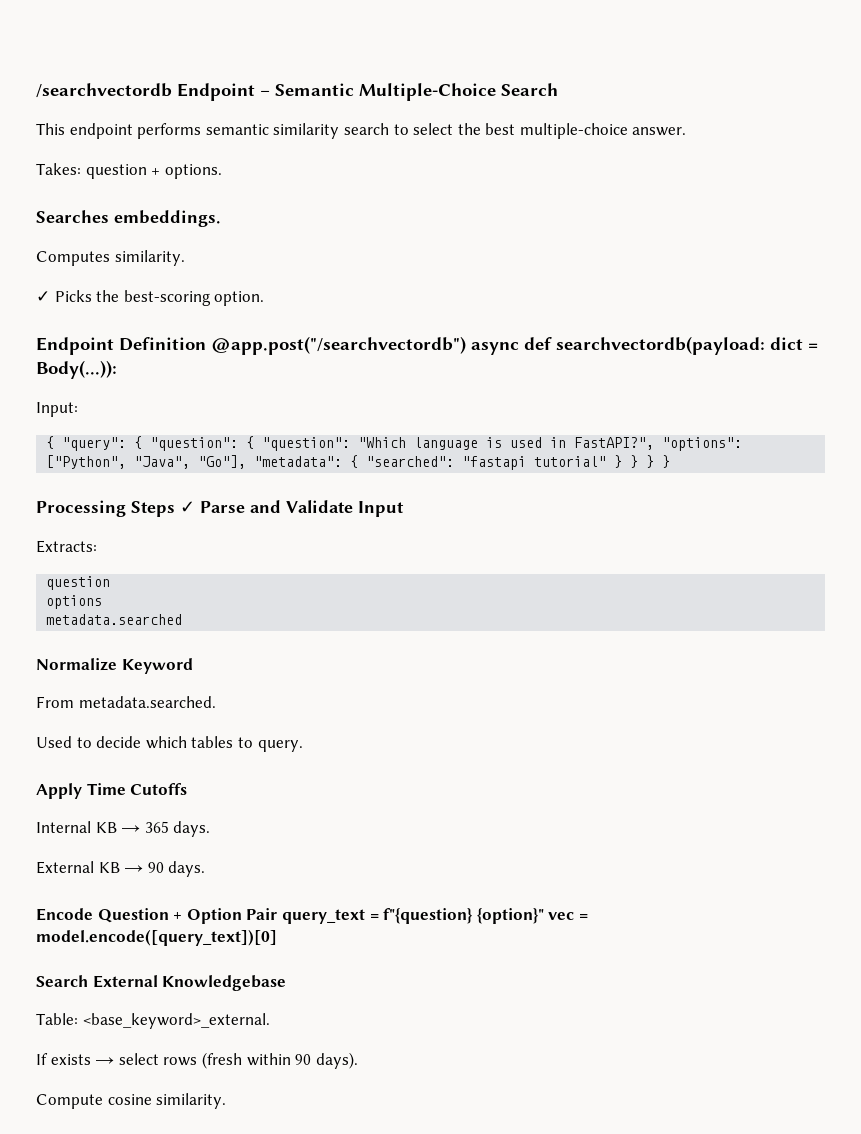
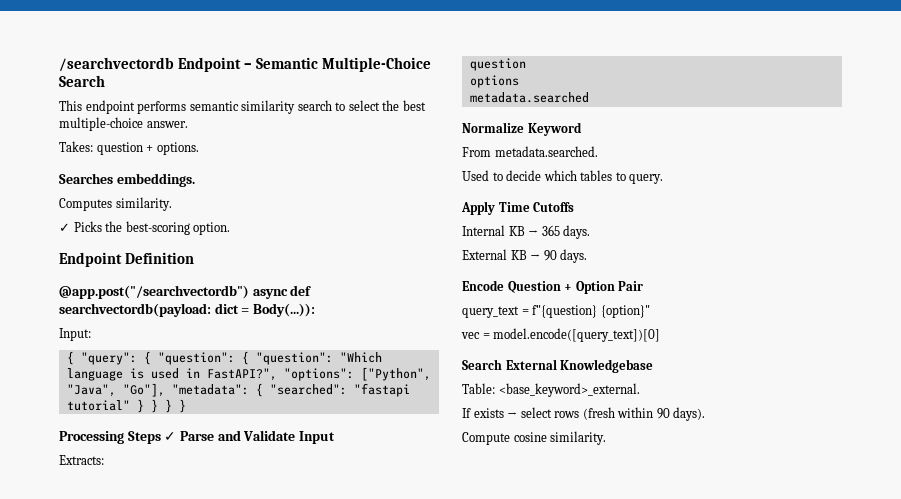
- Endpoint Definition @app.post("/searchvectordb") async def searchvectordb(payload: dict = Body(...)):
+ Endpoint Definition
+ @app.post("/searchvectordb") async def searchvectordb(payload: dict = Body(...)):
- Encode Question + Option Pair query_text = f"{question} {option}" vec = model.encode([query_text])[0]
+ Encode Question + Option Pair
+ query_text = f"{question} {option}"
+ vec = model.encode([query_text])[0]

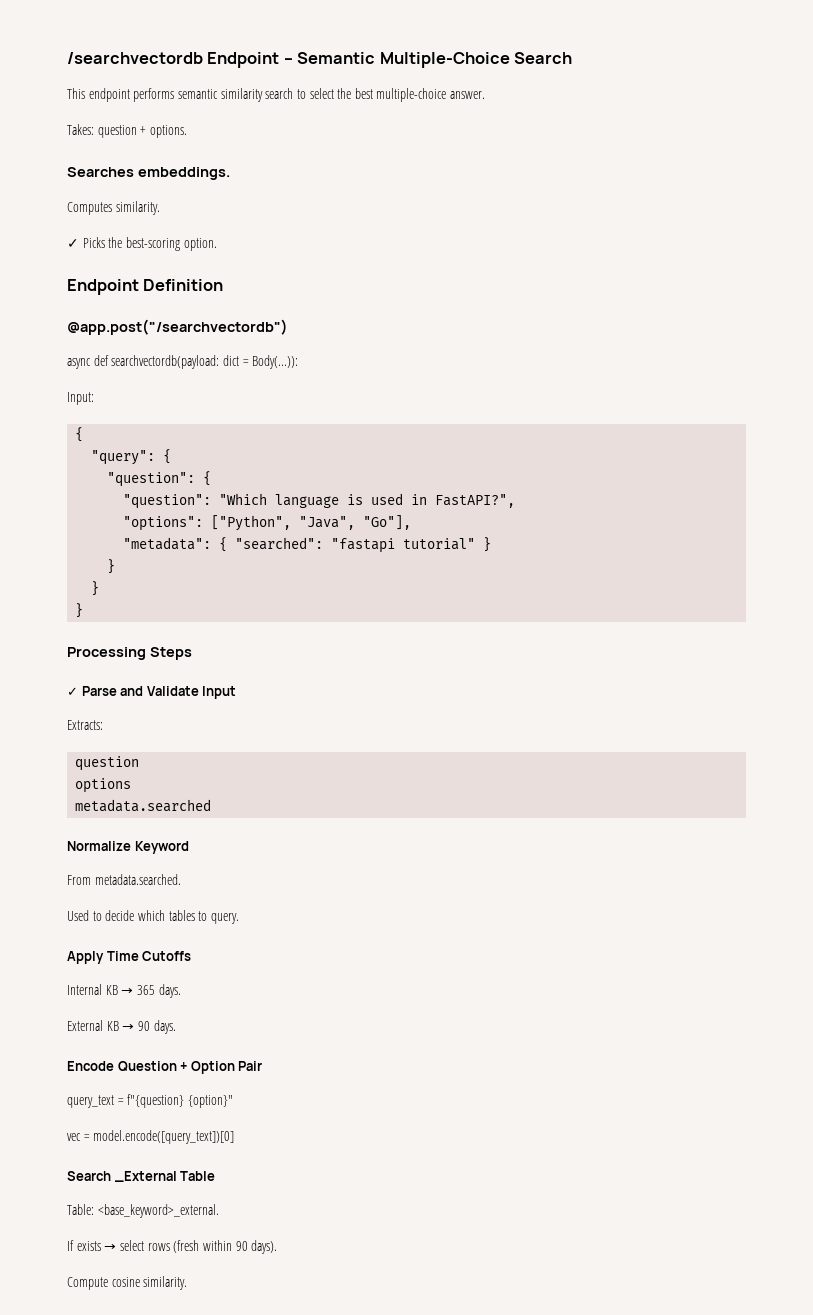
- @app.post("/searchvectordb") async def searchvectordb(payload: dict = Body(...)):
+ @app.post("/searchvectordb")
+ async def searchvectordb(payload: dict = Body(...)):
  Input:
- { "query": { "question": { "question": "Which language is used in FastAPI?", "options": ["Python", "Java", "Go"], "metadata": { "searched": "fastapi tutorial" } } } }
+ {
+ "query": {
+ "question": {
+ "question": "Which language is used in FastAPI?",
+ "options": ["Python", "Java", "Go"],
+ "metadata": { "searched": "fastapi tutorial" }
+ }
+ }
+ }
- Processing Steps ✓ Parse and Validate Input
+ Processing Steps
+ ✓ Parse and Validate Input
- Search External Knowledgebase
+ Search _External Table

